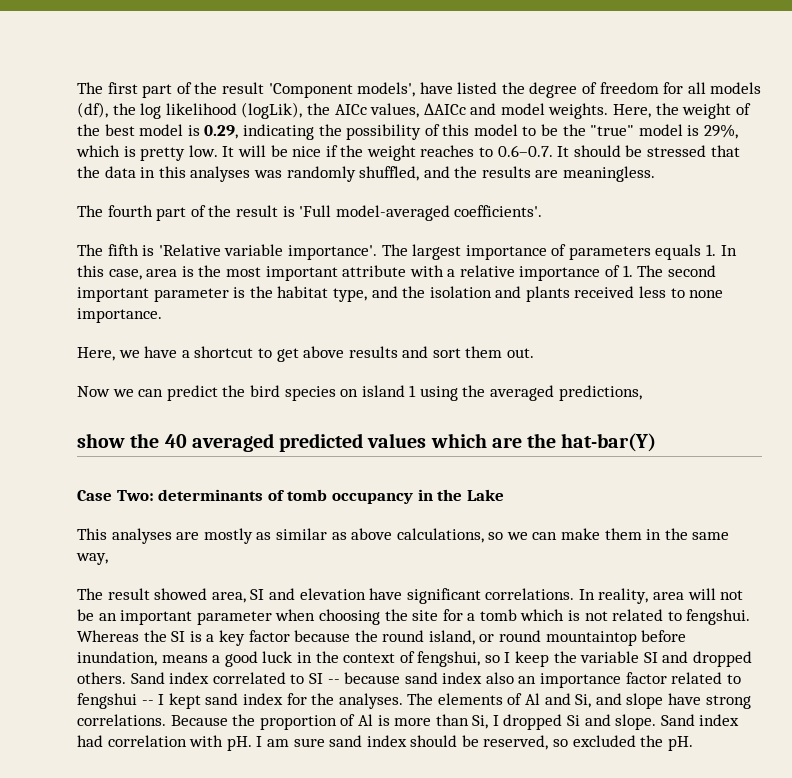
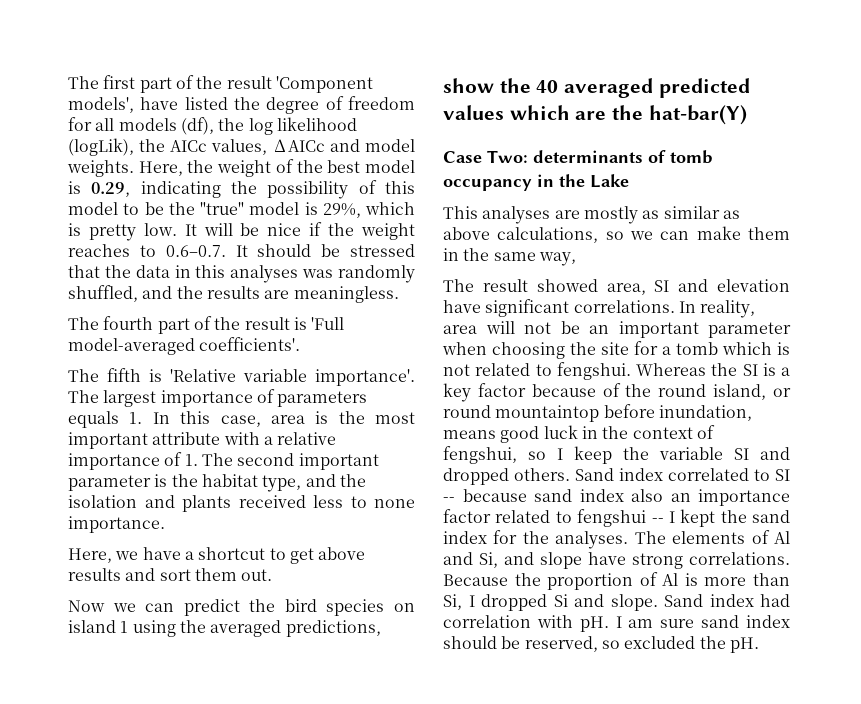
- Whereas the SI is a key factor because the round island, or round mountaintop before inundation, means a good luck in the context of fengshui, so I keep the variable SI and dropped others.
+ Whereas the SI is a key factor because of the round island, or round mountaintop before inundation, means good luck in the context of fengshui, so I keep the variable SI and dropped others.
- Sand index correlated to SI -- because sand index also an importance factor related to fengshui -- I kept sand index for the analyses.
+ Sand index correlated to SI -- because sand index also an importance factor related to fengshui -- I kept the sand index for the analyses.

